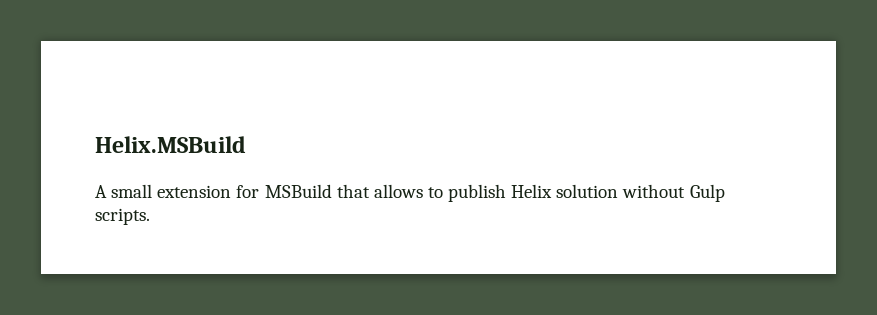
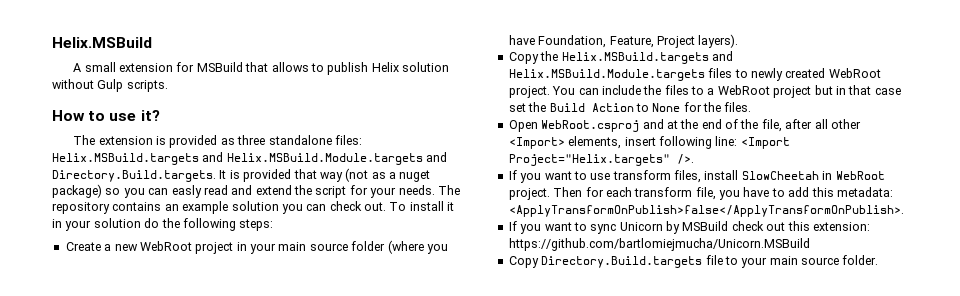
+ How to use it?
+ The extension is provided as three standalone files: Helix.MSBuild.targets and Helix.MSBuild.Module.targets and Directory.Build.targets. It is provided that way (not as a nuget package) so you can easly read and extend the script for your needs. The repository contains an example solution you can check out. To install it in your solution do the following steps:
+ Create a new WebRoot project in your main source folder (where you have Foundation, Feature, Project layers).
+ Copy the Helix.MSBuild.targets and Helix.MSBuild.Module.targets files to newly created WebRoot project. You can include the files to a WebRoot project but in that case set the Build Action to None for the files.
+ Open WebRoot.csproj and at the end of the file, after all other <Import> elements, insert following line: <Import Project="Helix.targets" />.
+ If you want to use transform files, install SlowCheetah in WebRoot project. Then for each transform file, you have to add this metadata: <ApplyTransformOnPublish>false</ApplyTransformOnPublish>.
+ If you want to sync Unicorn by MSBuild check out this extension: https://github.com/bartlomiejmucha/Unicorn.MSBuild
+ Copy Directory.Build.targets file to your main source folder.

